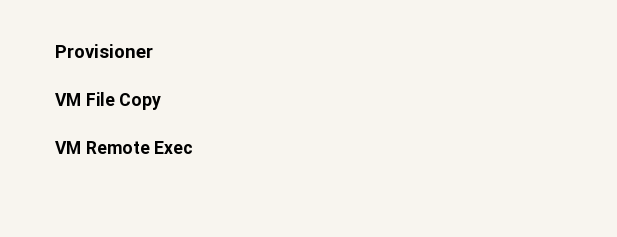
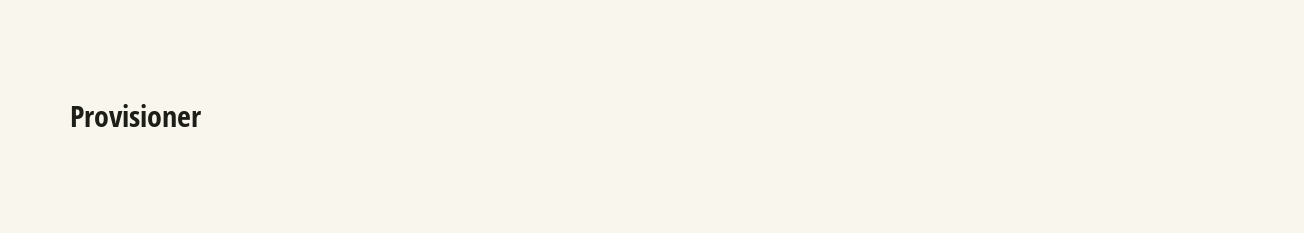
- VM File Copy
- VM Remote Exec

